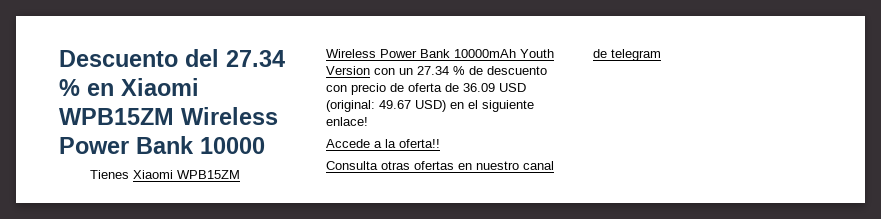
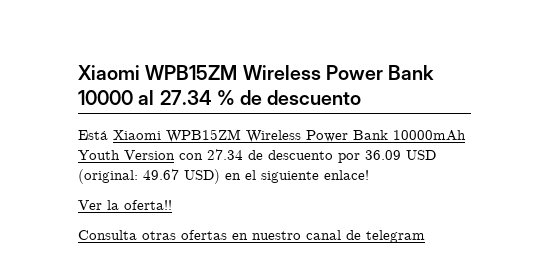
- Descuento del 27.34 % en Xiaomi WPB15ZM Wireless Power Bank 10000
- Tienes Xiaomi WPB15ZM Wireless Power Bank 10000mAh Youth Version con un 27.34 % de descuento con precio de oferta de 36.09 USD (original: 49.67 USD) en el siguiente enlace!
+ Xiaomi WPB15ZM Wireless Power Bank 10000 al 27.34 % de descuento
+ Está Xiaomi WPB15ZM Wireless Power Bank 10000mAh Youth Version con 27.34 de descuento por 36.09 USD (original: 49.67 USD) en el siguiente enlace!
- Accede a la oferta!!
+ Ver la oferta!!

